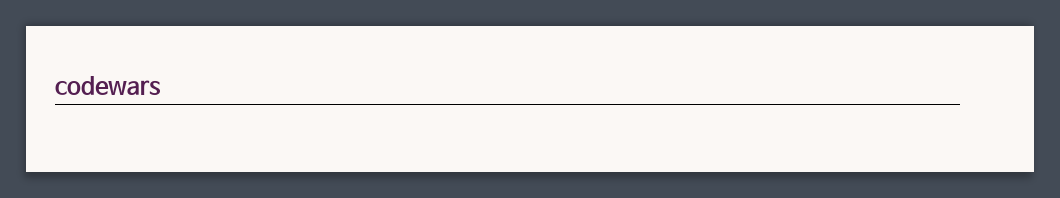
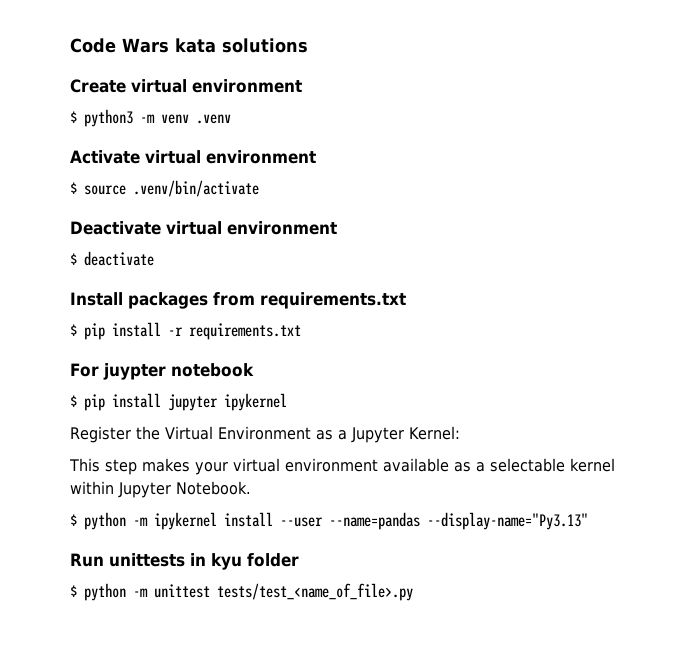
- codewars
+ Code Wars kata solutions
+ Create virtual environment
+ $ python3 -m venv .venv
+ Activate virtual environment
+ $ source .venv/bin/activate
+ Deactivate virtual environment
+ $ deactivate
+ Install packages from requirements.txt
+ $ pip install -r requirements.txt
+ For juypter notebook
+ $ pip install jupyter ipykernel
+ Register the Virtual Environment as a Jupyter Kernel:
+ This step makes your virtual environment available as a selectable kernel within Jupyter Notebook.
+ $ python -m ipykernel install --user --name=pandas --display-name="Py3.13"
+ Run unittests in kyu folder
+ $ python -m unittest tests/test_<name_of_file>.py

